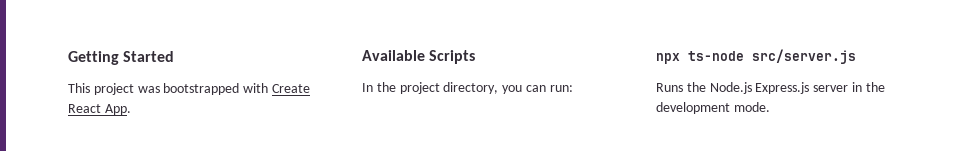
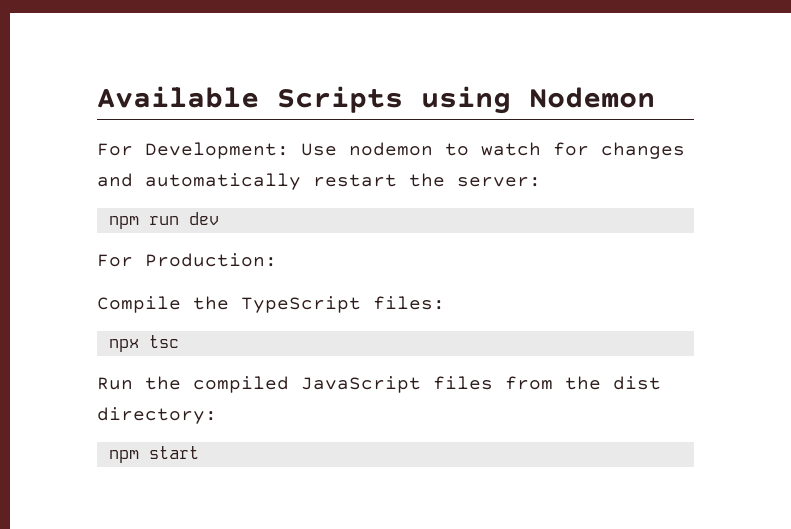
- Getting Started
- This project was bootstrapped with Create React App.
- Available Scripts
- In the project directory, you can run:
- npx ts-node src/server.js
- Runs the Node.js Express.js server in the development mode.
+ Available Scripts using Nodemon
+ For Development: Use nodemon to watch for changes and automatically restart the server:
+ npm run dev
+ For Production:
+ Compile the TypeScript files:
+ npx tsc
+ Run the compiled JavaScript files from the dist directory:
+ npm start

